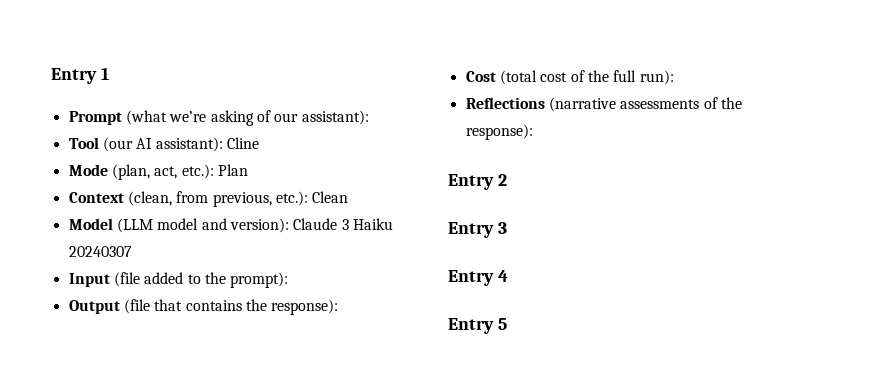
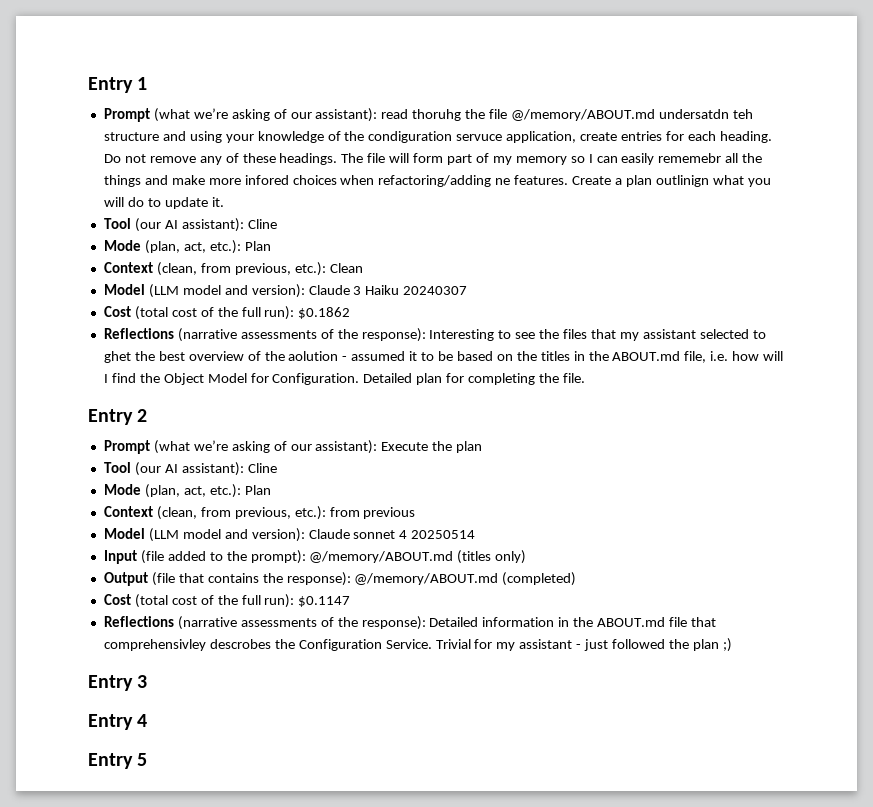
- Prompt (what we’re asking of our assistant):
+ Prompt (what we’re asking of our assistant): read thoruhg the file @/memory/ABOUT.md undersatdn teh structure and using your knowledge of the condiguration servuce application, create entries for each heading. Do not remove any of these headings. The file will form part of my memory so I can easily rememebr all the things and make more infored choices when refactoring/adding ne features. Create a plan outlinign what you will do to update it.
+ Cost (total cost of the full run): $0.1862
+ Reflections (narrative assessments of the response): Interesting to see the files that my assistant selected to ghet the best overview of the aolution - assumed it to be based on the titles in the ABOUT.md file, i.e. how will I find the Object Model for Configuration. Detailed plan for completing the file.
+ Entry 2
+ Prompt (what we’re asking of our assistant): Execute the plan
+ Tool (our AI assistant): Cline
+ Mode (plan, act, etc.): Plan
+ Context (clean, from previous, etc.): from previous
+ Model (LLM model and version): Claude sonnet 4 20250514
- Input (file added to the prompt):
+ Input (file added to the prompt): @/memory/ABOUT.md (titles only)
- Output (file that contains the response):
- Cost (total cost of the full run):
- Reflections (narrative assessments of the response):
- Entry 2
+ Output (file that contains the response): @/memory/ABOUT.md (completed)
+ Cost (total cost of the full run): $0.1147
+ Reflections (narrative assessments of the response): Detailed information in the ABOUT.md file that comprehensivley descrobes the Configuration Service. Trivial for my assistant - just followed the plan ;)

